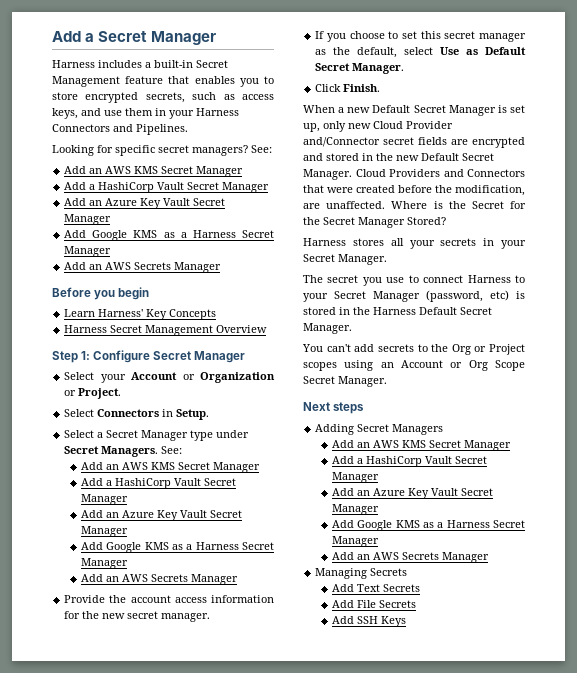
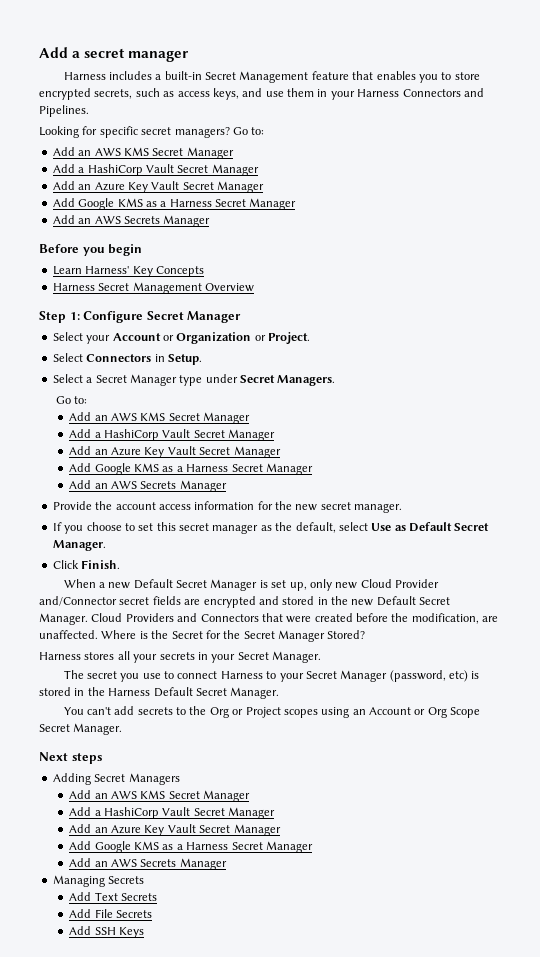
- Add a Secret Manager
+ Add a secret manager
- Looking for specific secret managers? See:
+ Looking for specific secret managers? Go to:
- Select a Secret Manager type under Secret Managers. See:
+ Select a Secret Manager type under Secret Managers.
+ Go to:

